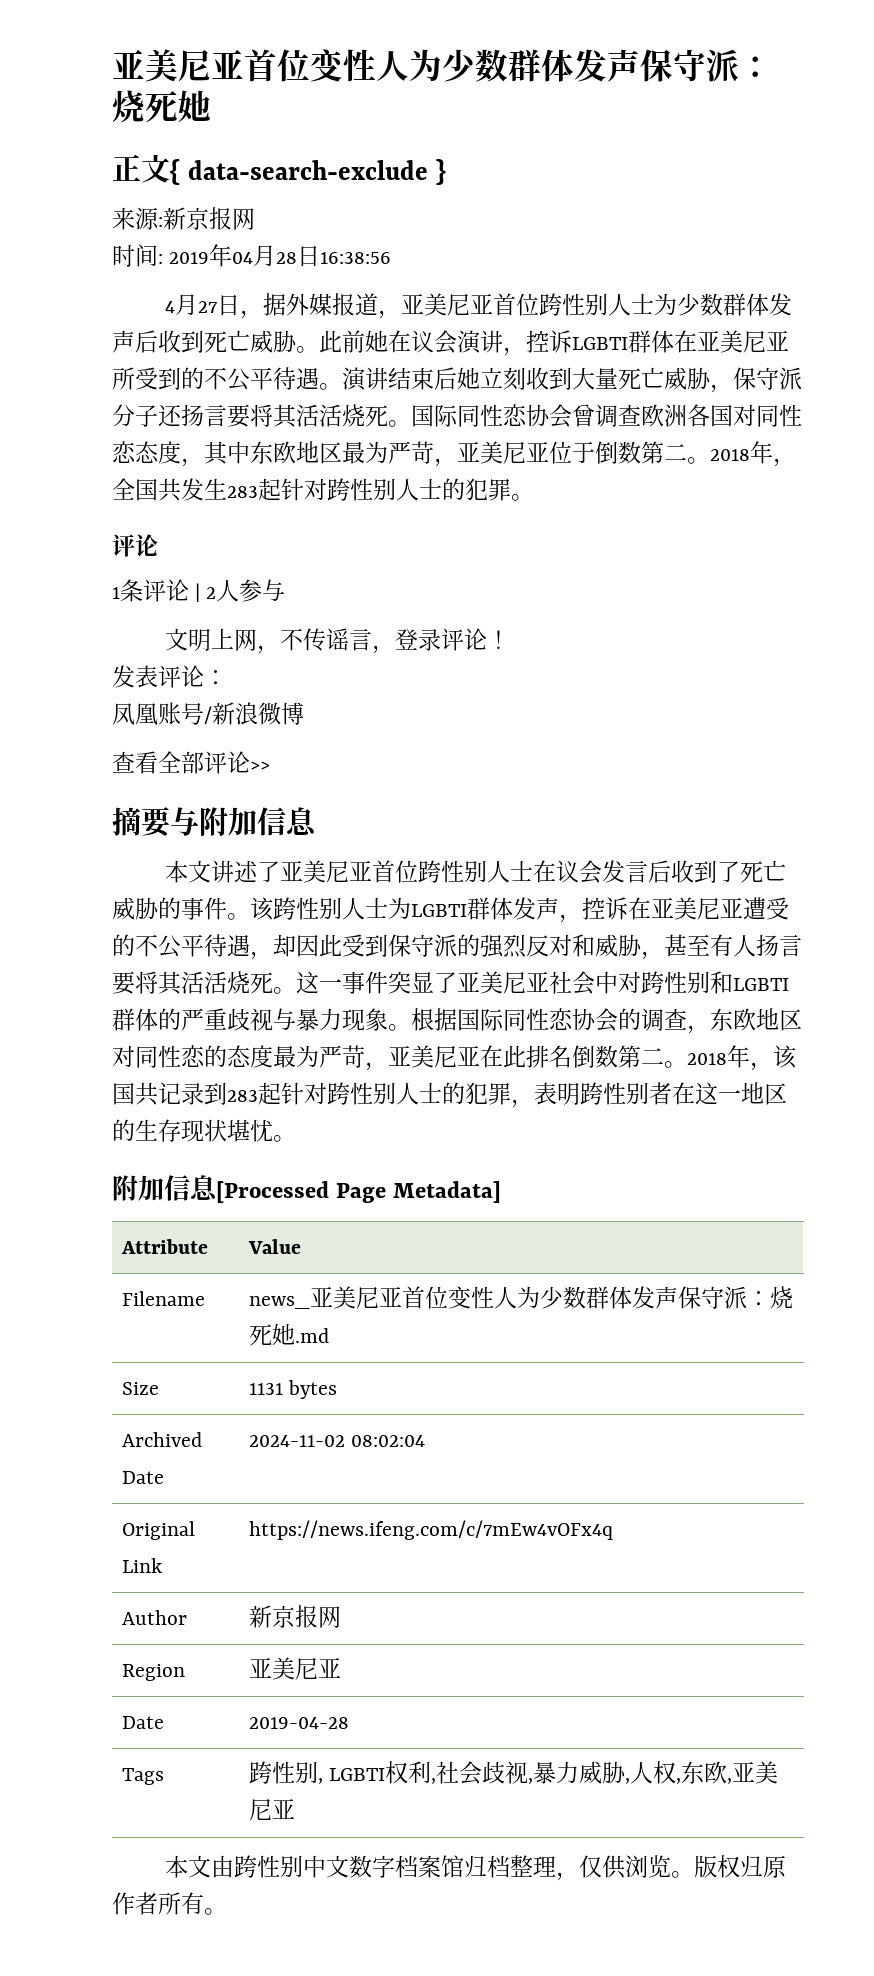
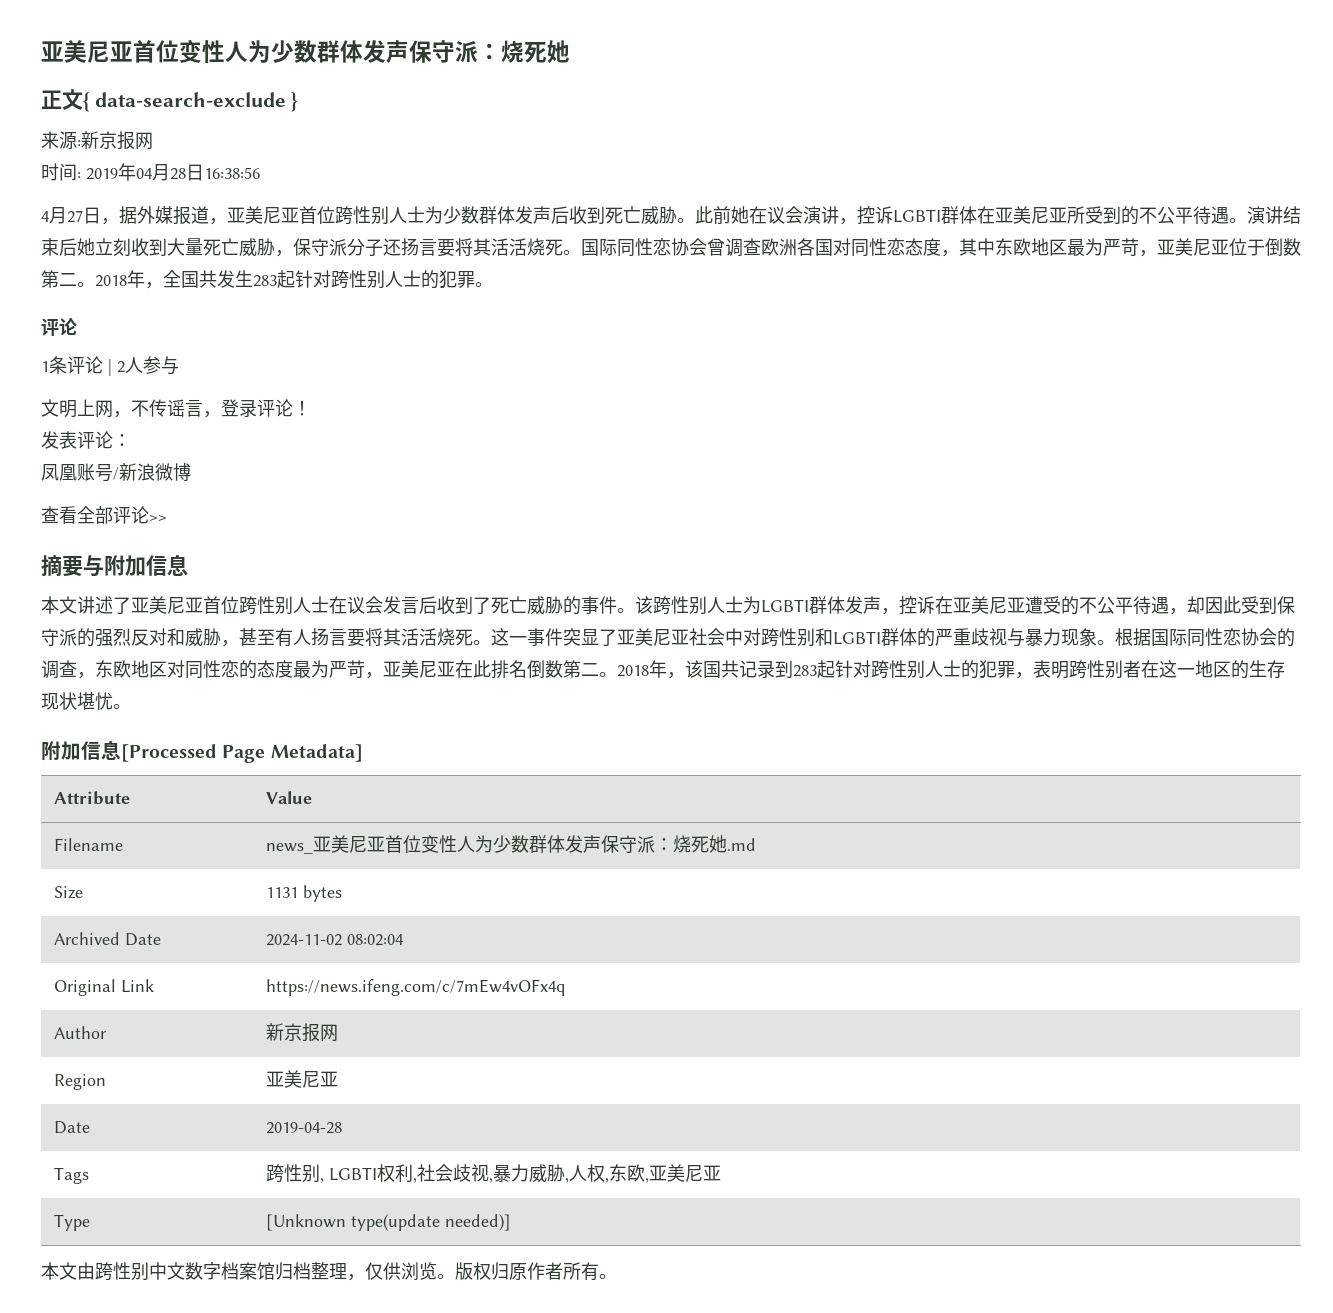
+ Type | [Unknown type(update needed)]

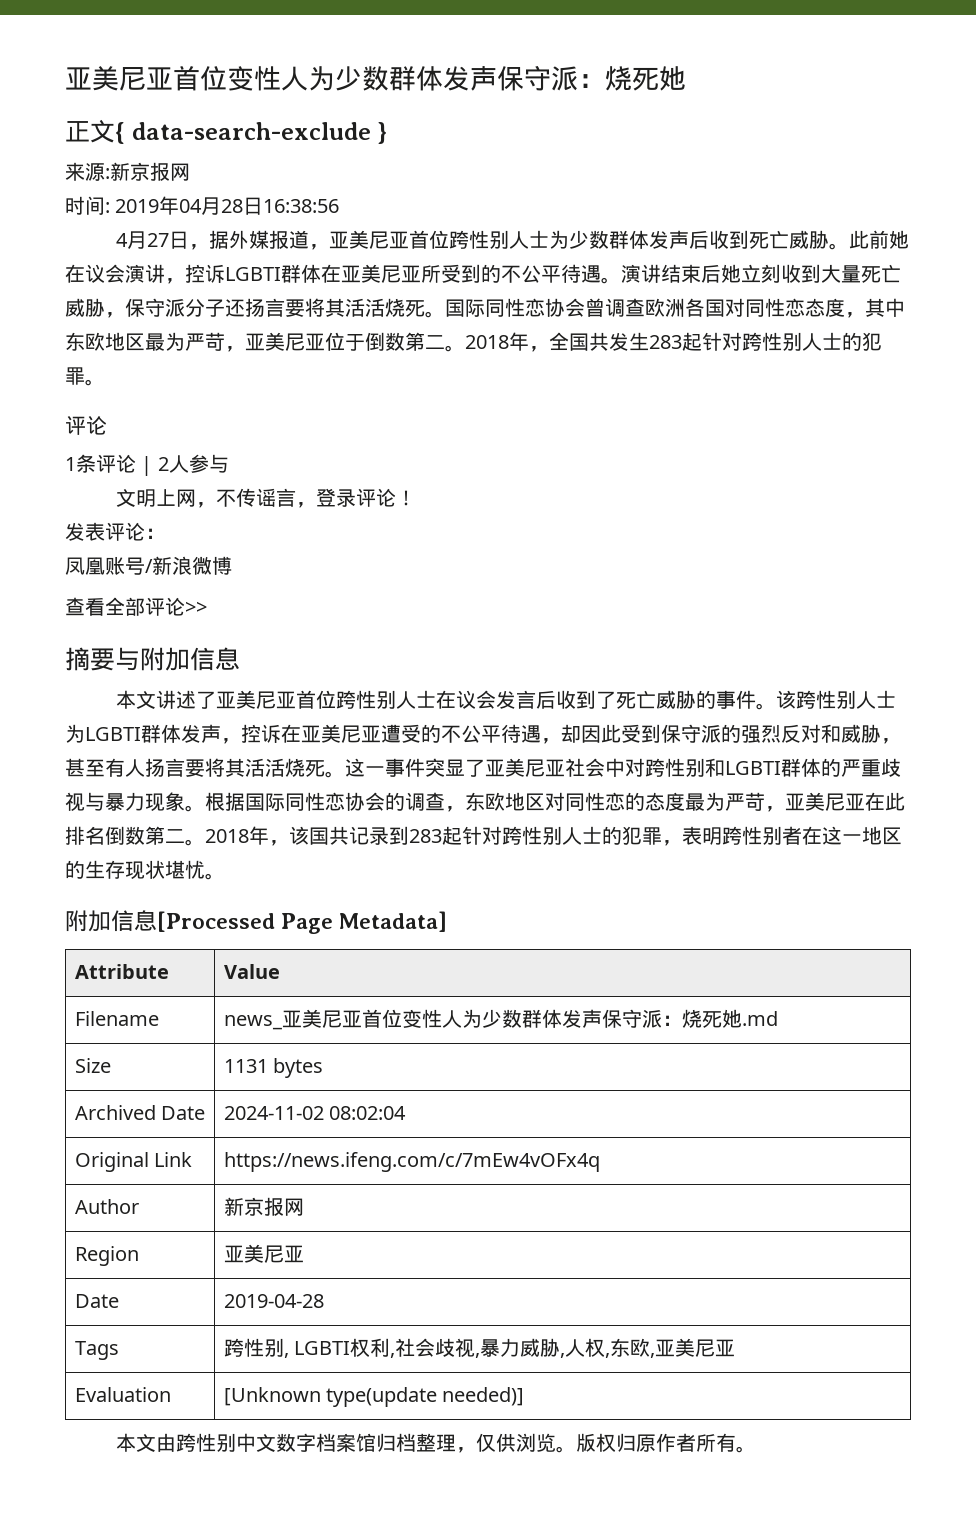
- Type | [Unknown type(update needed)]
+ Evaluation | [Unknown type(update needed)]

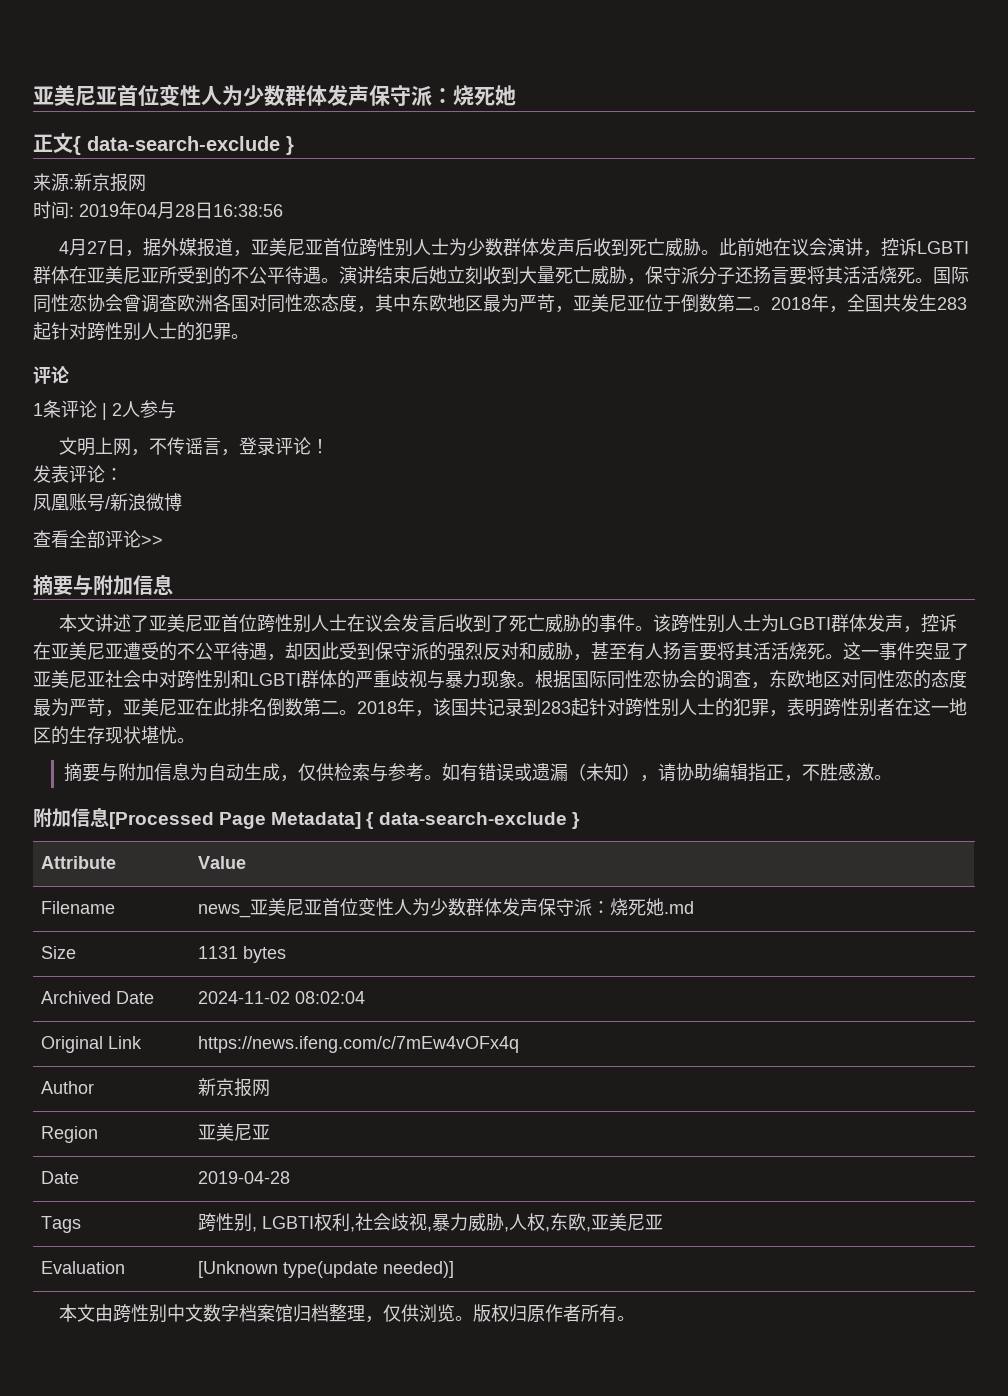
+ 摘要与附加信息为自动生成，仅供检索与参考。如有错误或遗漏（未知），请协助编辑指正，不胜感激。
- 附加信息[Processed Page Metadata]
+ 附加信息[Processed Page Metadata] { data-search-exclude }

